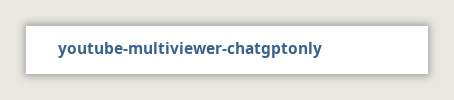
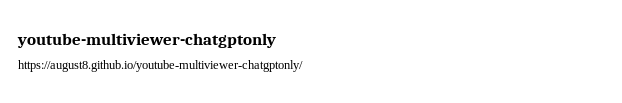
+ https://august8.github.io/youtube-multiviewer-chatgptonly/

